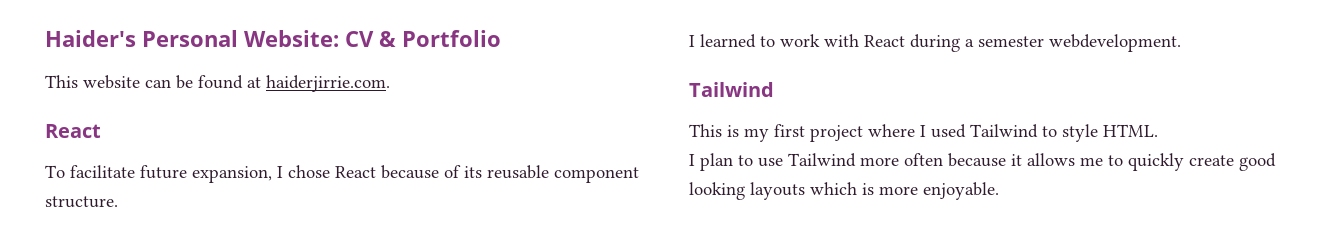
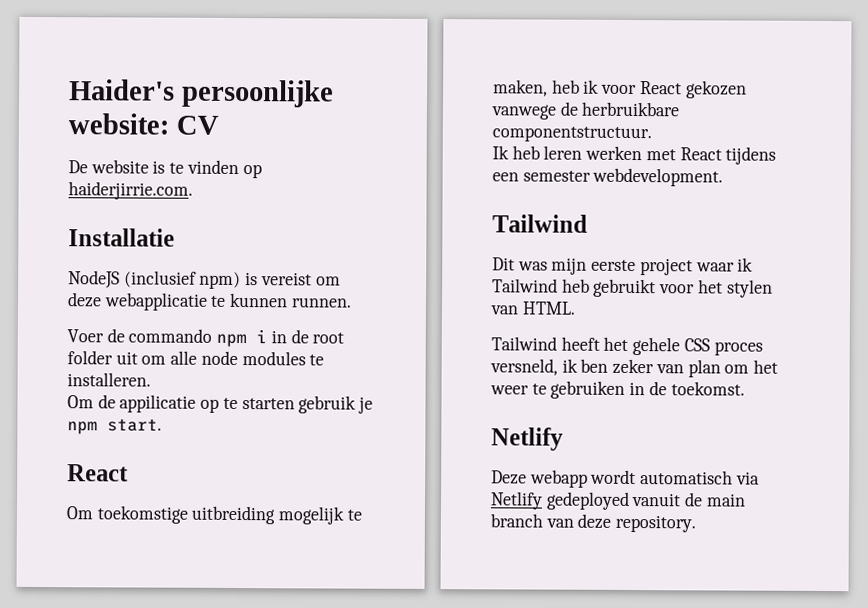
- Haider's Personal Website: CV & Portfolio
- This website can be found at haiderjirrie.com.
+ Haider's persoonlijke website: CV
+ De website is te vinden op haiderjirrie.com.
+ Installatie
+ NodeJS (inclusief npm) is vereist om deze webapplicatie te kunnen runnen.
+ Voer de commando npm i in de root folder uit om alle node modules te installeren.
+ Om de appilicatie op te starten gebruik je npm start.
  React
- To facilitate future expansion, I chose React because of its reusable component structure.
- I learned to work with React during a semester webdevelopment.
+ Om toekomstige uitbreiding mogelijk te maken, heb ik voor React gekozen vanwege de herbruikbare componentstructuur.
+ Ik heb leren werken met React tijdens een semester webdevelopment.
  Tailwind
- This is my first project where I used Tailwind to style HTML.
- I plan to use Tailwind more often because it allows me to quickly create good looking layouts which is more enjoyable.
+ Dit was mijn eerste project waar ik Tailwind heb gebruikt voor het stylen van HTML.
+ Tailwind heeft het gehele CSS proces versneld, ik ben zeker van plan om het weer te gebruiken in de toekomst.
+ Netlify
+ Deze webapp wordt automatisch via Netlify gedeployed vanuit de main branch van deze repository.

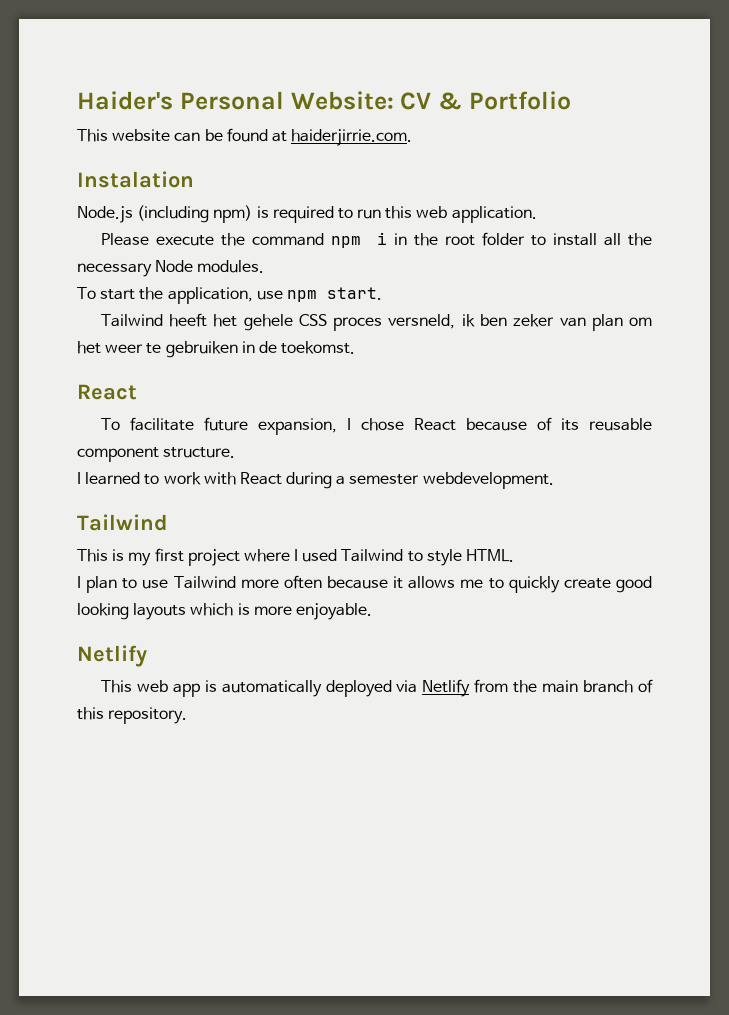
- Haider's persoonlijke website: CV
- De website is te vinden op haiderjirrie.com.
- Installatie
- NodeJS (inclusief npm) is vereist om deze webapplicatie te kunnen runnen.
- Voer de commando npm i in de root folder uit om alle node modules te installeren.
- Om de appilicatie op te starten gebruik je npm start.
- React
- Om toekomstige uitbreiding mogelijk te maken, heb ik voor React gekozen vanwege de herbruikbare componentstructuur.
- Ik heb leren werken met React tijdens een semester webdevelopment.
- Tailwind
- Dit was mijn eerste project waar ik Tailwind heb gebruikt voor het stylen van HTML.
+ Haider's Personal Website: CV & Portfolio
+ This website can be found at haiderjirrie.com.
+ Instalation
+ Node.js (including npm) is required to run this web application.
+ Please execute the command npm i in the root folder to install all the necessary Node modules.
+ To start the application, use npm start.
  Tailwind heeft het gehele CSS proces versneld, ik ben zeker van plan om het weer te gebruiken in de toekomst.
+ React
+ To facilitate future expansion, I chose React because of its reusable component structure.
+ I learned to work with React during a semester webdevelopment.
+ Tailwind
+ This is my first project where I used Tailwind to style HTML.
+ I plan to use Tailwind more often because it allows me to quickly create good looking layouts which is more enjoyable.
  Netlify
- Deze webapp wordt automatisch via Netlify gedeployed vanuit de main branch van deze repository.
+ This web app is automatically deployed via Netlify from the main branch of this repository.

